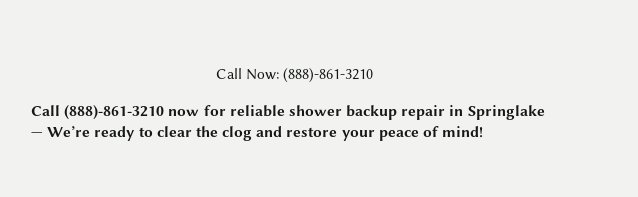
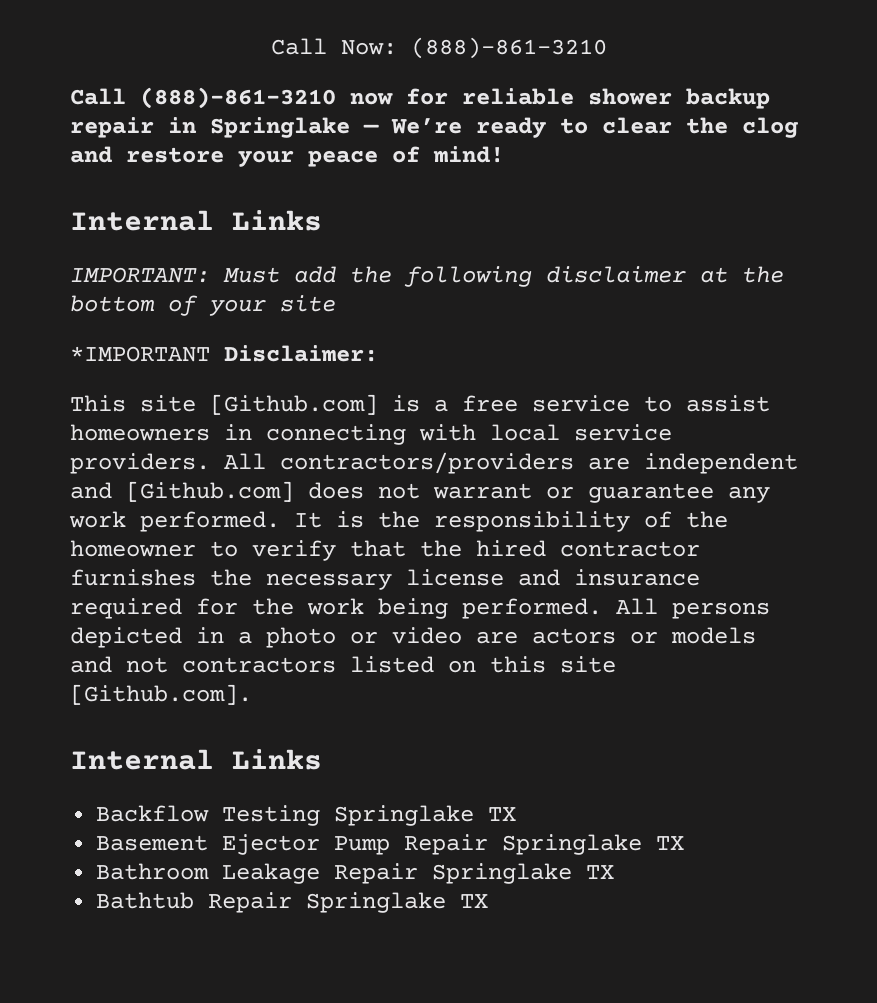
  Call (888)-861-3210 now for reliable shower backup repair in Springlake — We’re ready to clear the clog and restore your peace of mind!
+ Internal Links
+ IMPORTANT: Must add the following disclaimer at the bottom of your site
+ *IMPORTANT Disclaimer:
+ This site [Github.com] is a free service to assist homeowners in connecting with local service providers. All contractors/providers are independent and [Github.com] does not warrant or guarantee any work performed. It is the responsibility of the homeowner to verify that the hired contractor furnishes the necessary license and insurance required for the work being performed. All persons depicted in a photo or video are actors or models and not contractors listed on this site [Github.com].
+ Internal Links
+ Backflow Testing Springlake TX
+ Basement Ejector Pump Repair Springlake TX
+ Bathroom Leakage Repair Springlake TX
+ Bathtub Repair Springlake TX

